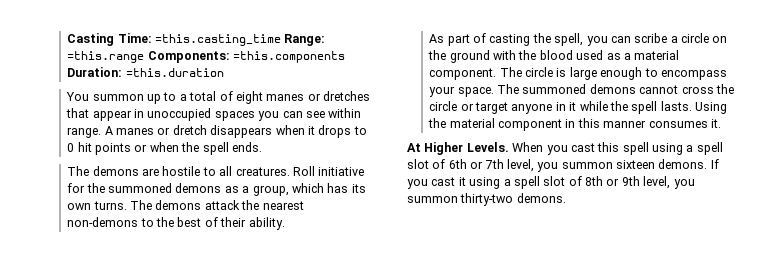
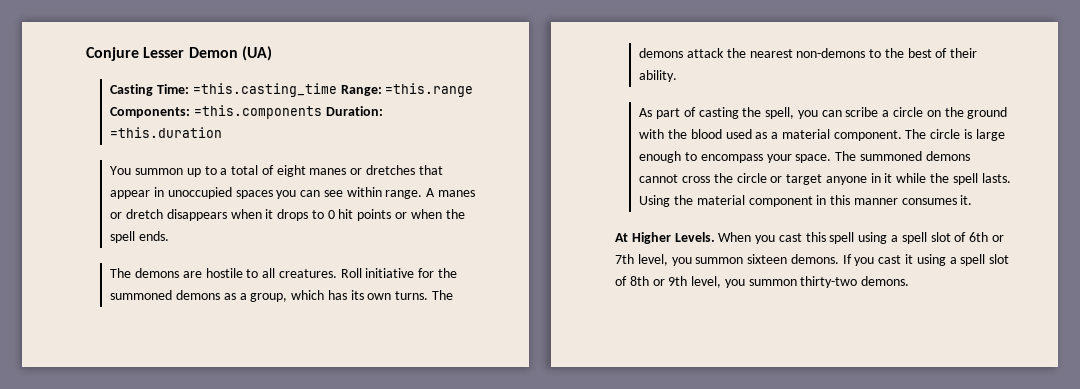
+ Conjure Lesser Demon (UA)

